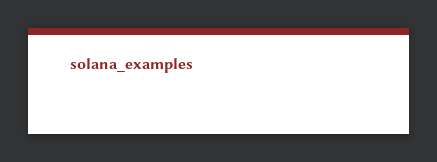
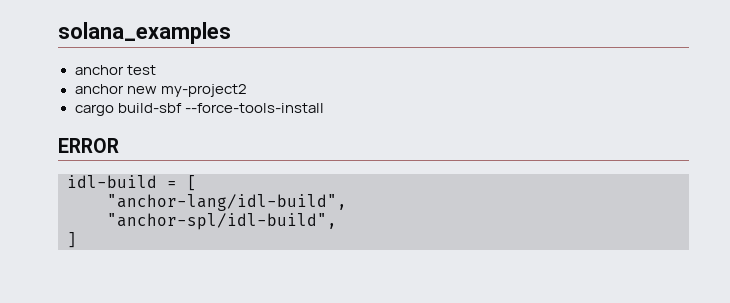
+ anchor test
+ anchor new my-project2
+ cargo build-sbf --force-tools-install
+ ERROR
+ idl-build = [
+ "anchor-lang/idl-build",
+ "anchor-spl/idl-build",
+ ]

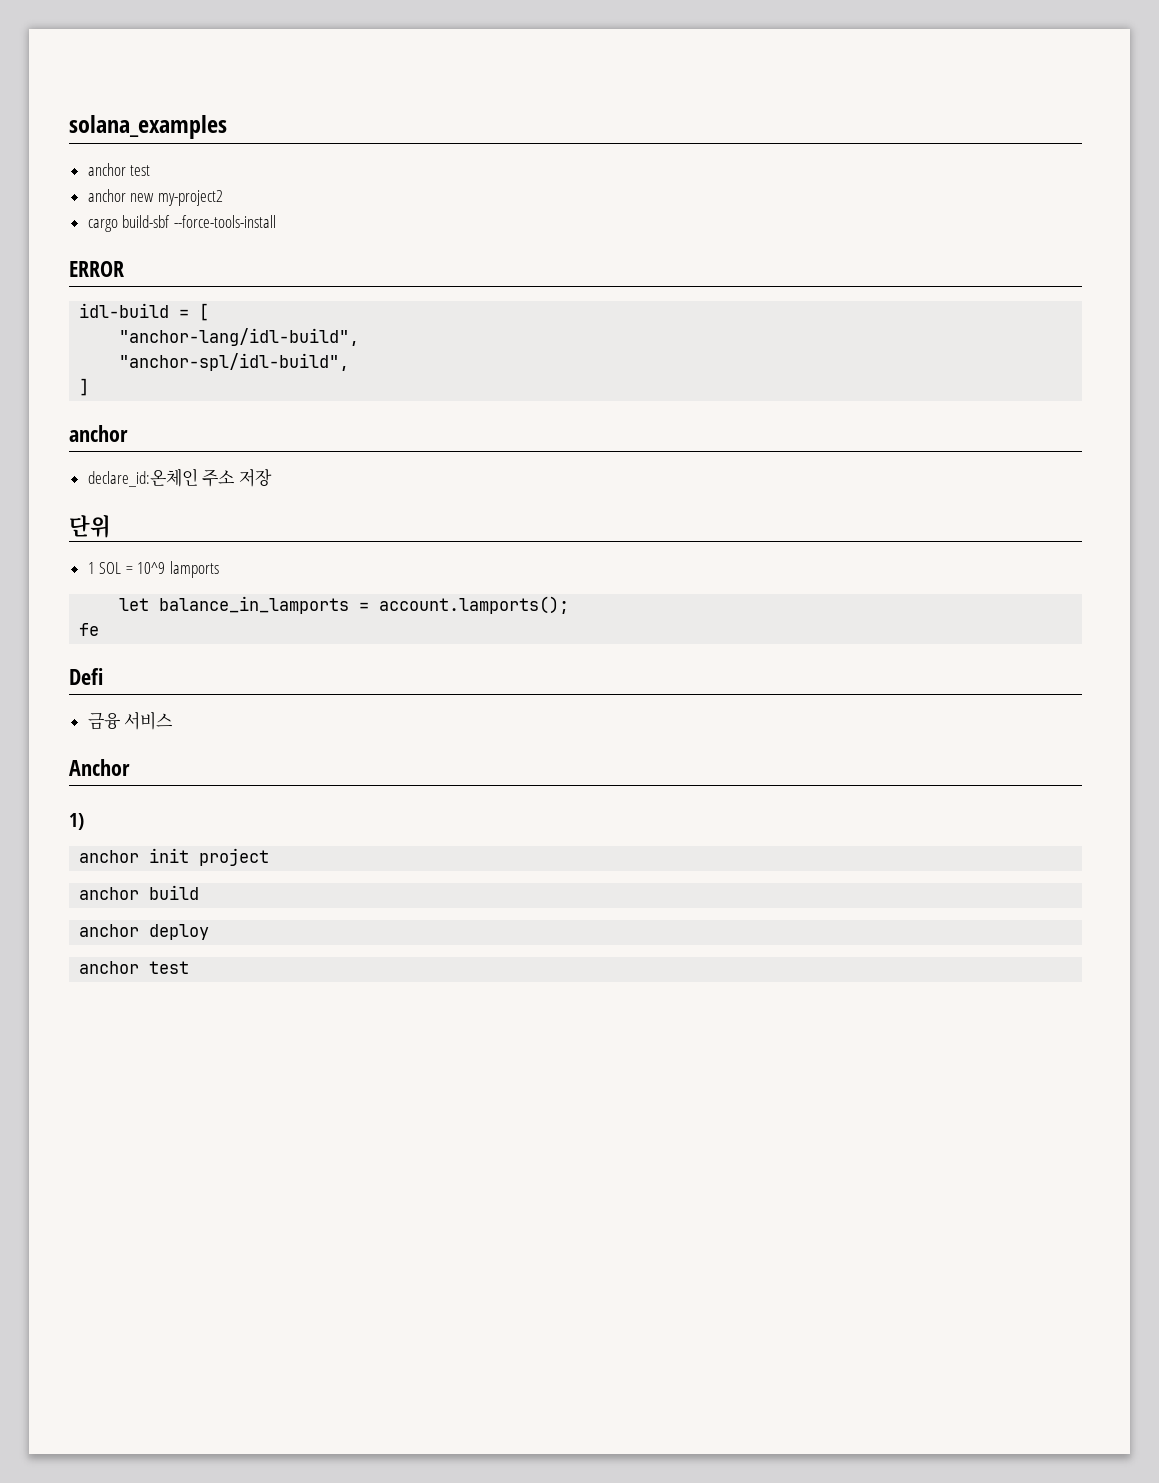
  ]
+ anchor
+ declare_id:온체인 주소 저장
+ 단위
+ 1 SOL = 10^9 lamports
+ let balance_in_lamports = account.lamports();
+ fe
+ Defi
+ 금융 서비스
+ Anchor
+ 1)
+ anchor init project
+ anchor build
+ anchor deploy
+ anchor test

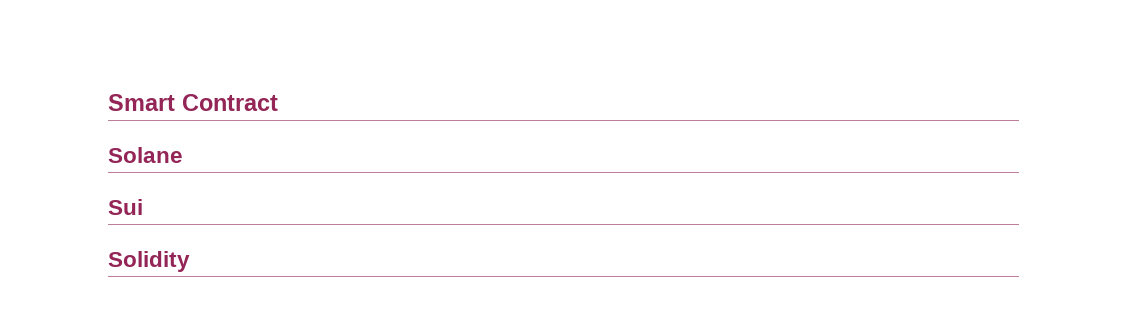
- solana_examples
- anchor test
- anchor new my-project2
- cargo build-sbf --force-tools-install
- ERROR
- idl-build = [
- "anchor-lang/idl-build",
- "anchor-spl/idl-build",
- ]
- anchor
- declare_id:온체인 주소 저장
- 단위
- 1 SOL = 10^9 lamports
- let balance_in_lamports = account.lamports();
- fe
- Defi
- 금융 서비스
- Anchor
- 1)
- anchor init project
- anchor build
- anchor deploy
- anchor test
+ Smart Contract
+ Solane
+ Sui
+ Solidity

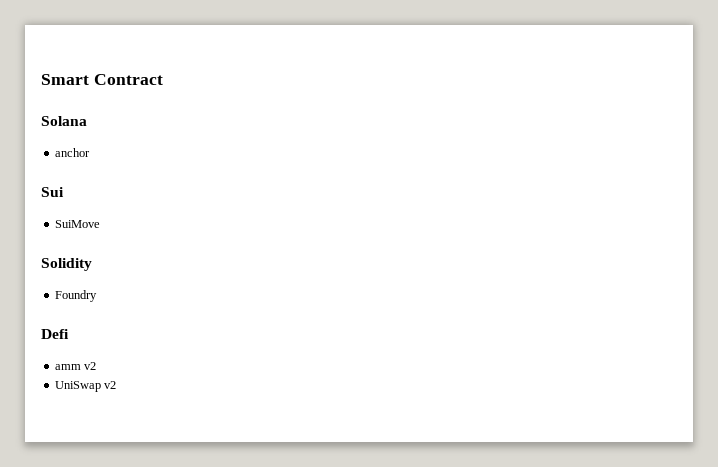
- Solane
+ Solana
+ anchor
+ SuiMove
+ Foundry
+ Defi
+ amm v2
+ UniSwap v2

